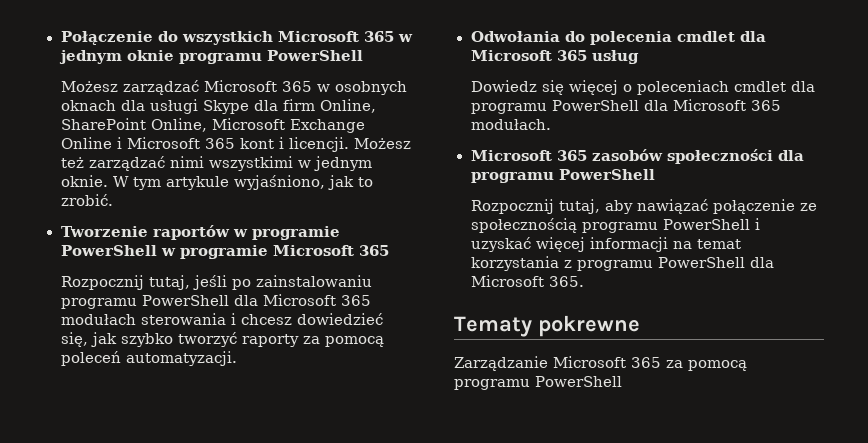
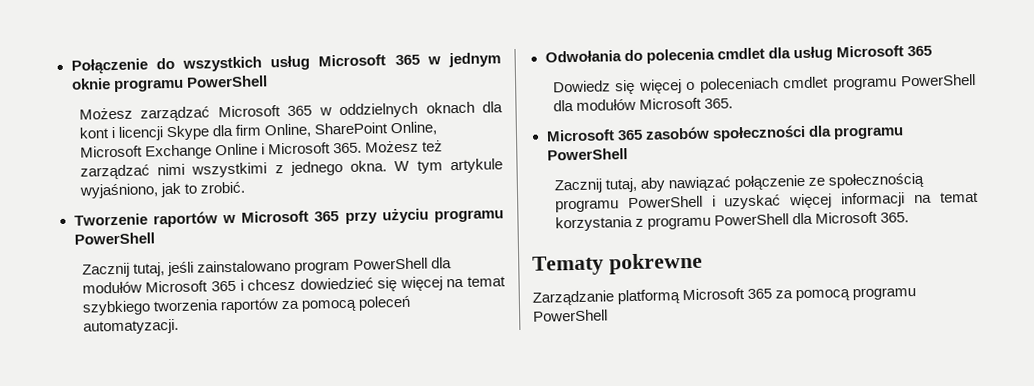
- Połączenie do wszystkich Microsoft 365 w jednym oknie programu PowerShell
+ Połączenie do wszystkich usług Microsoft 365 w jednym oknie programu PowerShell
- Możesz zarządzać Microsoft 365 w osobnych oknach dla usługi Skype dla firm Online, SharePoint Online, Microsoft Exchange Online i Microsoft 365 kont i licencji. Możesz też zarządzać nimi wszystkimi w jednym oknie.
+ Możesz zarządzać Microsoft 365 w oddzielnych oknach dla kont i licencji Skype dla firm Online, SharePoint Online, Microsoft Exchange Online i Microsoft 365. Możesz też zarządzać nimi wszystkimi z jednego okna.
- Tworzenie raportów w programie PowerShell w programie Microsoft 365
- Rozpocznij tutaj, jeśli po zainstalowaniu programu PowerShell dla Microsoft 365 modułach sterowania i chcesz dowiedzieć się, jak szybko tworzyć raporty za pomocą poleceń automatyzacji.
+ Tworzenie raportów w Microsoft 365 przy użyciu programu PowerShell
+ Zacznij tutaj, jeśli zainstalowano program PowerShell dla modułów Microsoft 365 i chcesz dowiedzieć się więcej na temat szybkiego tworzenia raportów za pomocą poleceń automatyzacji.
- Odwołania do polecenia cmdlet dla Microsoft 365 usług
+ Odwołania do polecenia cmdlet dla usług Microsoft 365
- Dowiedz się więcej o poleceniach cmdlet dla programu PowerShell dla Microsoft 365 modułach.
+ Dowiedz się więcej o poleceniach cmdlet programu PowerShell dla modułów Microsoft 365.
- Rozpocznij tutaj, aby nawiązać połączenie ze społecznością programu PowerShell i uzyskać więcej informacji na temat korzystania z programu PowerShell dla Microsoft 365.
+ Zacznij tutaj, aby nawiązać połączenie ze społecznością programu PowerShell i uzyskać więcej informacji na temat korzystania z programu PowerShell dla Microsoft 365.
- Zarządzanie Microsoft 365 za pomocą programu PowerShell
+ Zarządzanie platformą Microsoft 365 za pomocą programu PowerShell

